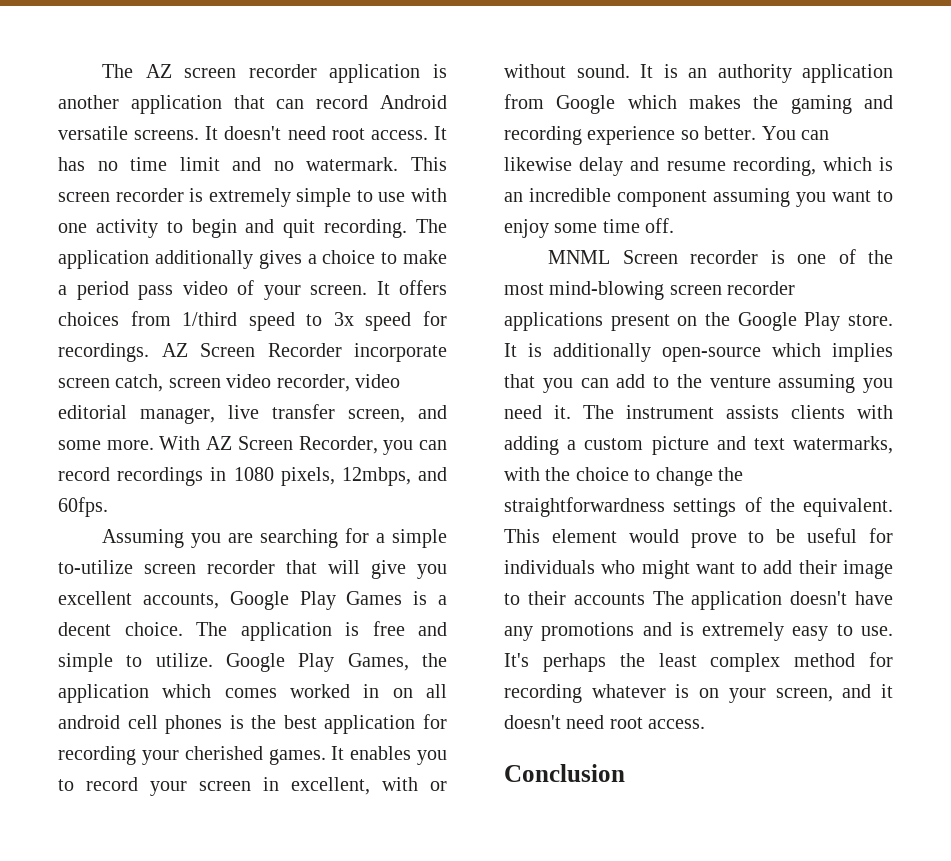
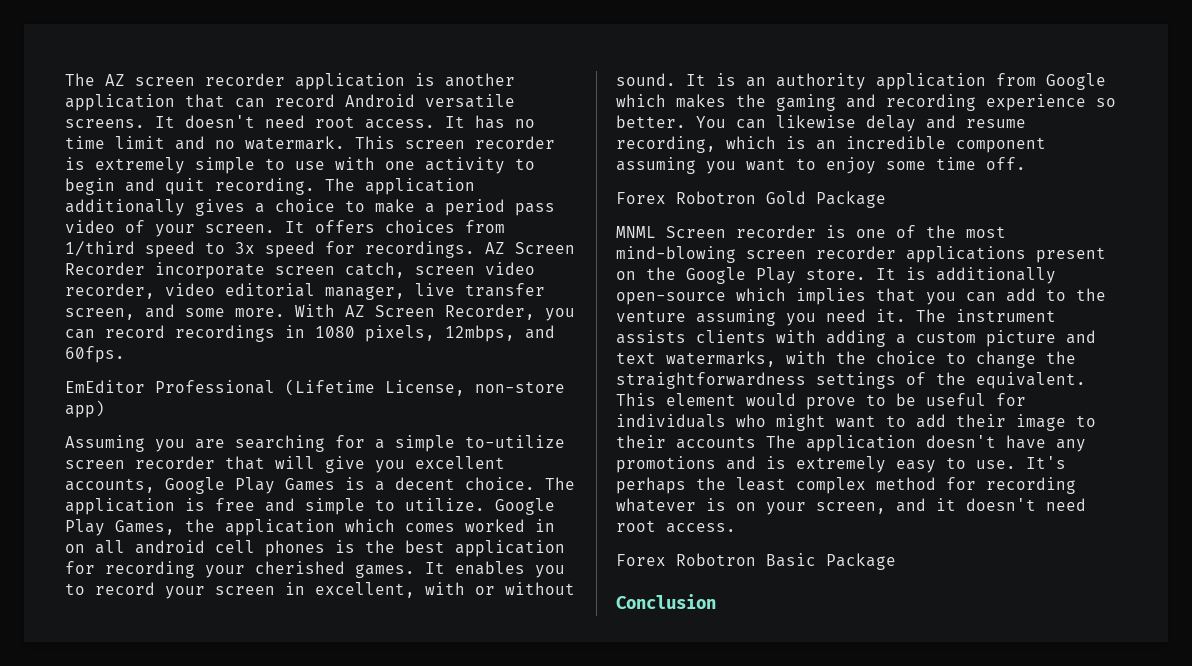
+ EmEditor Professional (Lifetime License, non-store app)
+ Forex Robotron Gold Package
+ Forex Robotron Basic Package

